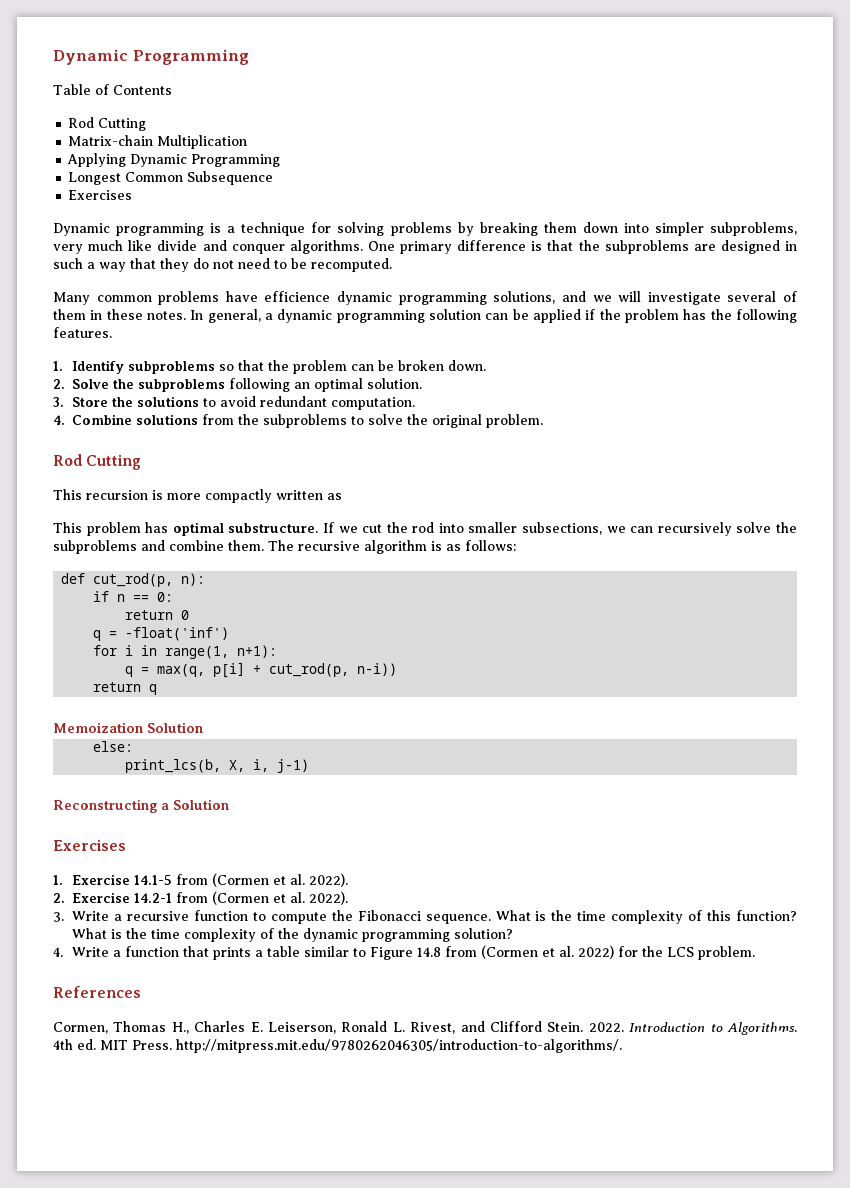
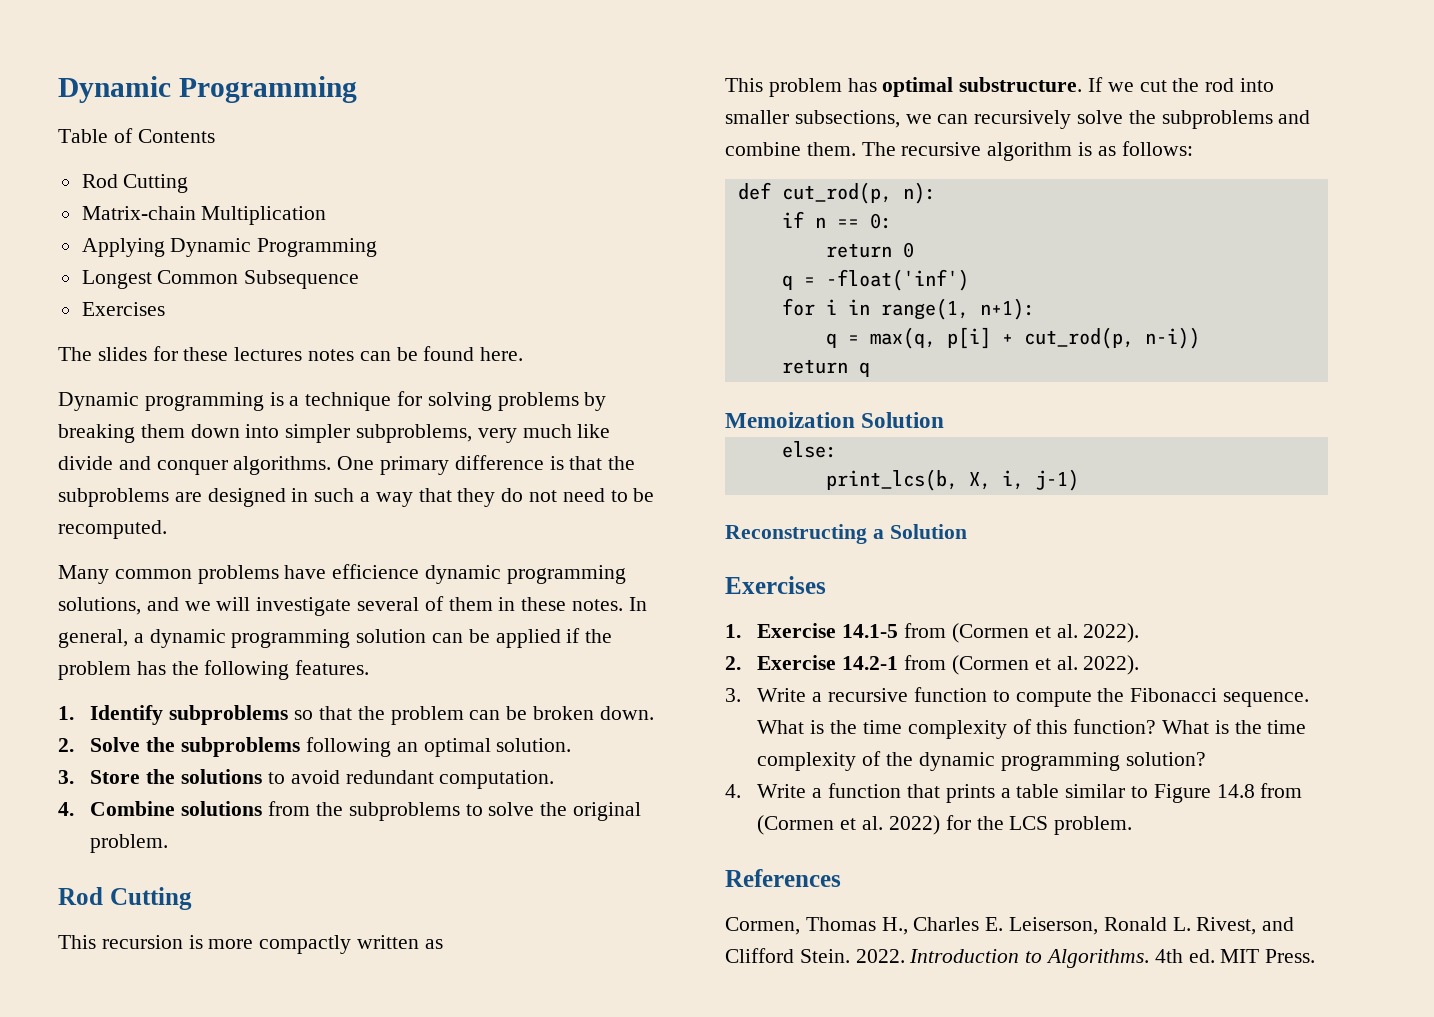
+ The slides for these lectures notes can be found here.
- 4th ed. MIT Press. http://mitpress.mit.edu/9780262046305/introduction-to-algorithms/.
+ 4th ed. MIT Press.

